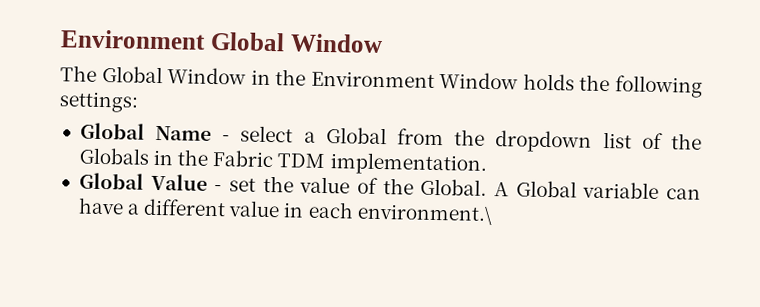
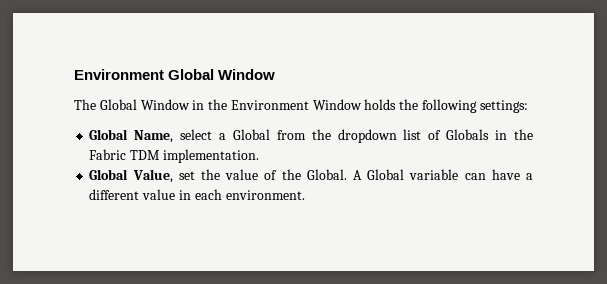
- Global Name - select a Global from the dropdown list of the Globals in the Fabric TDM implementation.
+ Global Name, select a Global from the dropdown list of Globals in the Fabric TDM implementation.
- Global Value - set the value of the Global.
+ Global Value, set the value of the Global.
- A Global variable can have a different value in each environment.\
+ A Global variable can have a different value in each environment.

